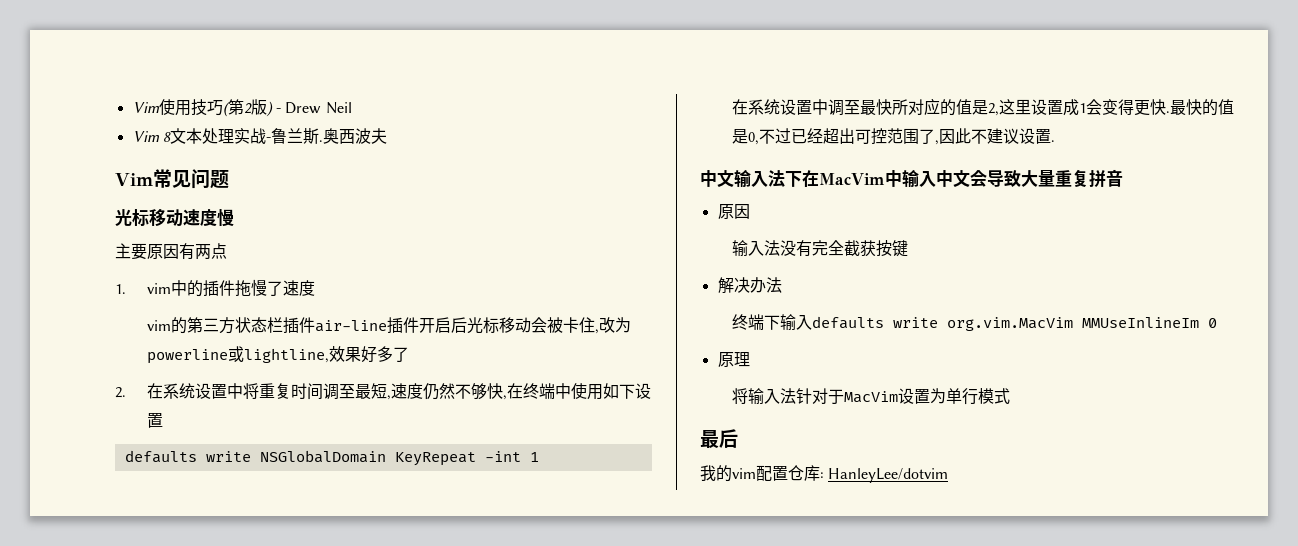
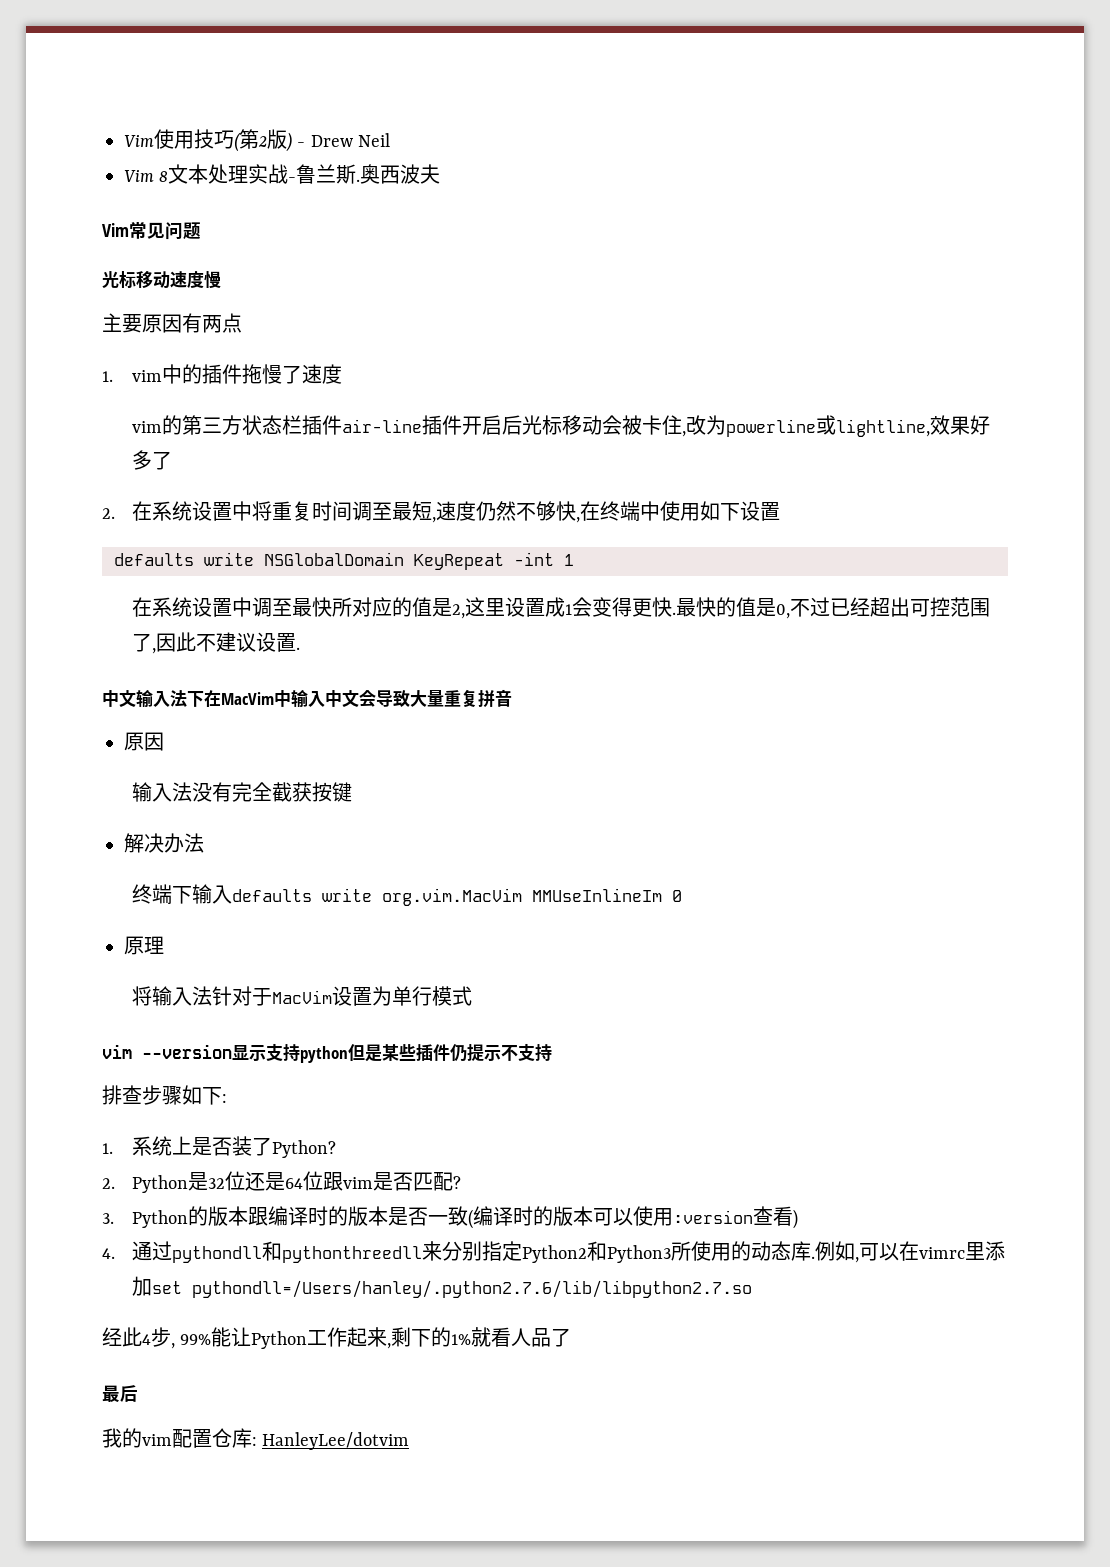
+ vim --version显示支持python但是某些插件仍提示不支持
+ 排查步骤如下:
+ 1.系统上是否装了Python?
+ 2. Python是32位还是64位跟vim是否匹配?
+ 3. Python的版本跟编译时的版本是否一致(编译时的版本可以使用:version查看)
+ 4.通过pythondll和pythonthreedll来分别指定Python2和Python3所使用的动态库.例如,可以在vimrc里添加set pythondll=/Users/hanley/.python2.7.6/lib/libpython2.7.so
+ 经此4步, 99%能让Python工作起来,剩下的1%就看人品了

